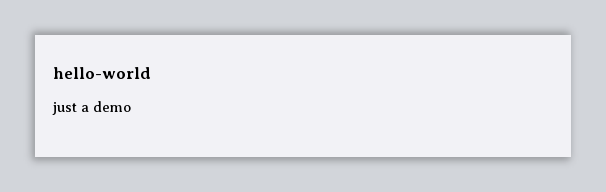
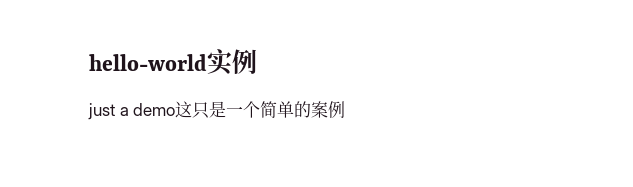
- hello-world
+ hello-world实例
- just a demo
+ just a demo这只是一个简单的案例

